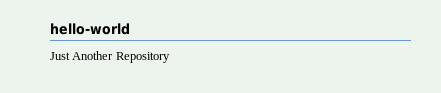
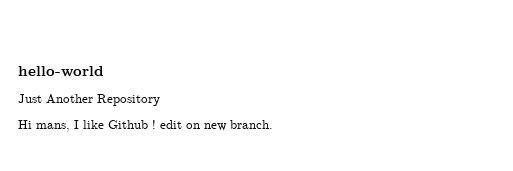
+ Hi mans, I like Github ! edit on new branch.

